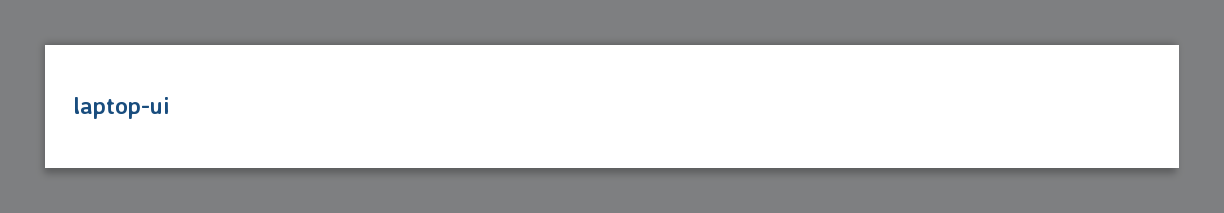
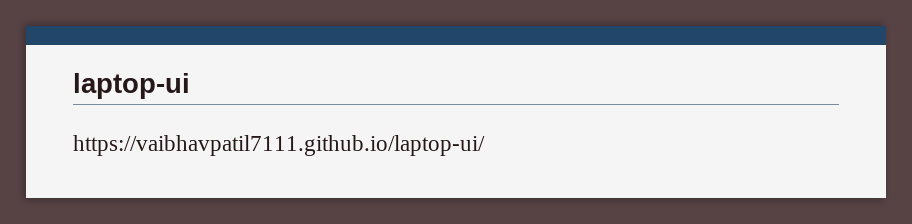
+ https://vaibhavpatil7111.github.io/laptop-ui/

